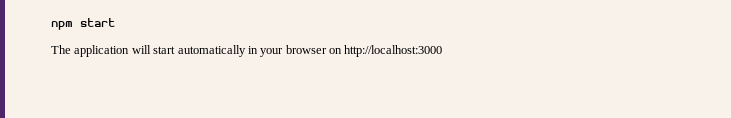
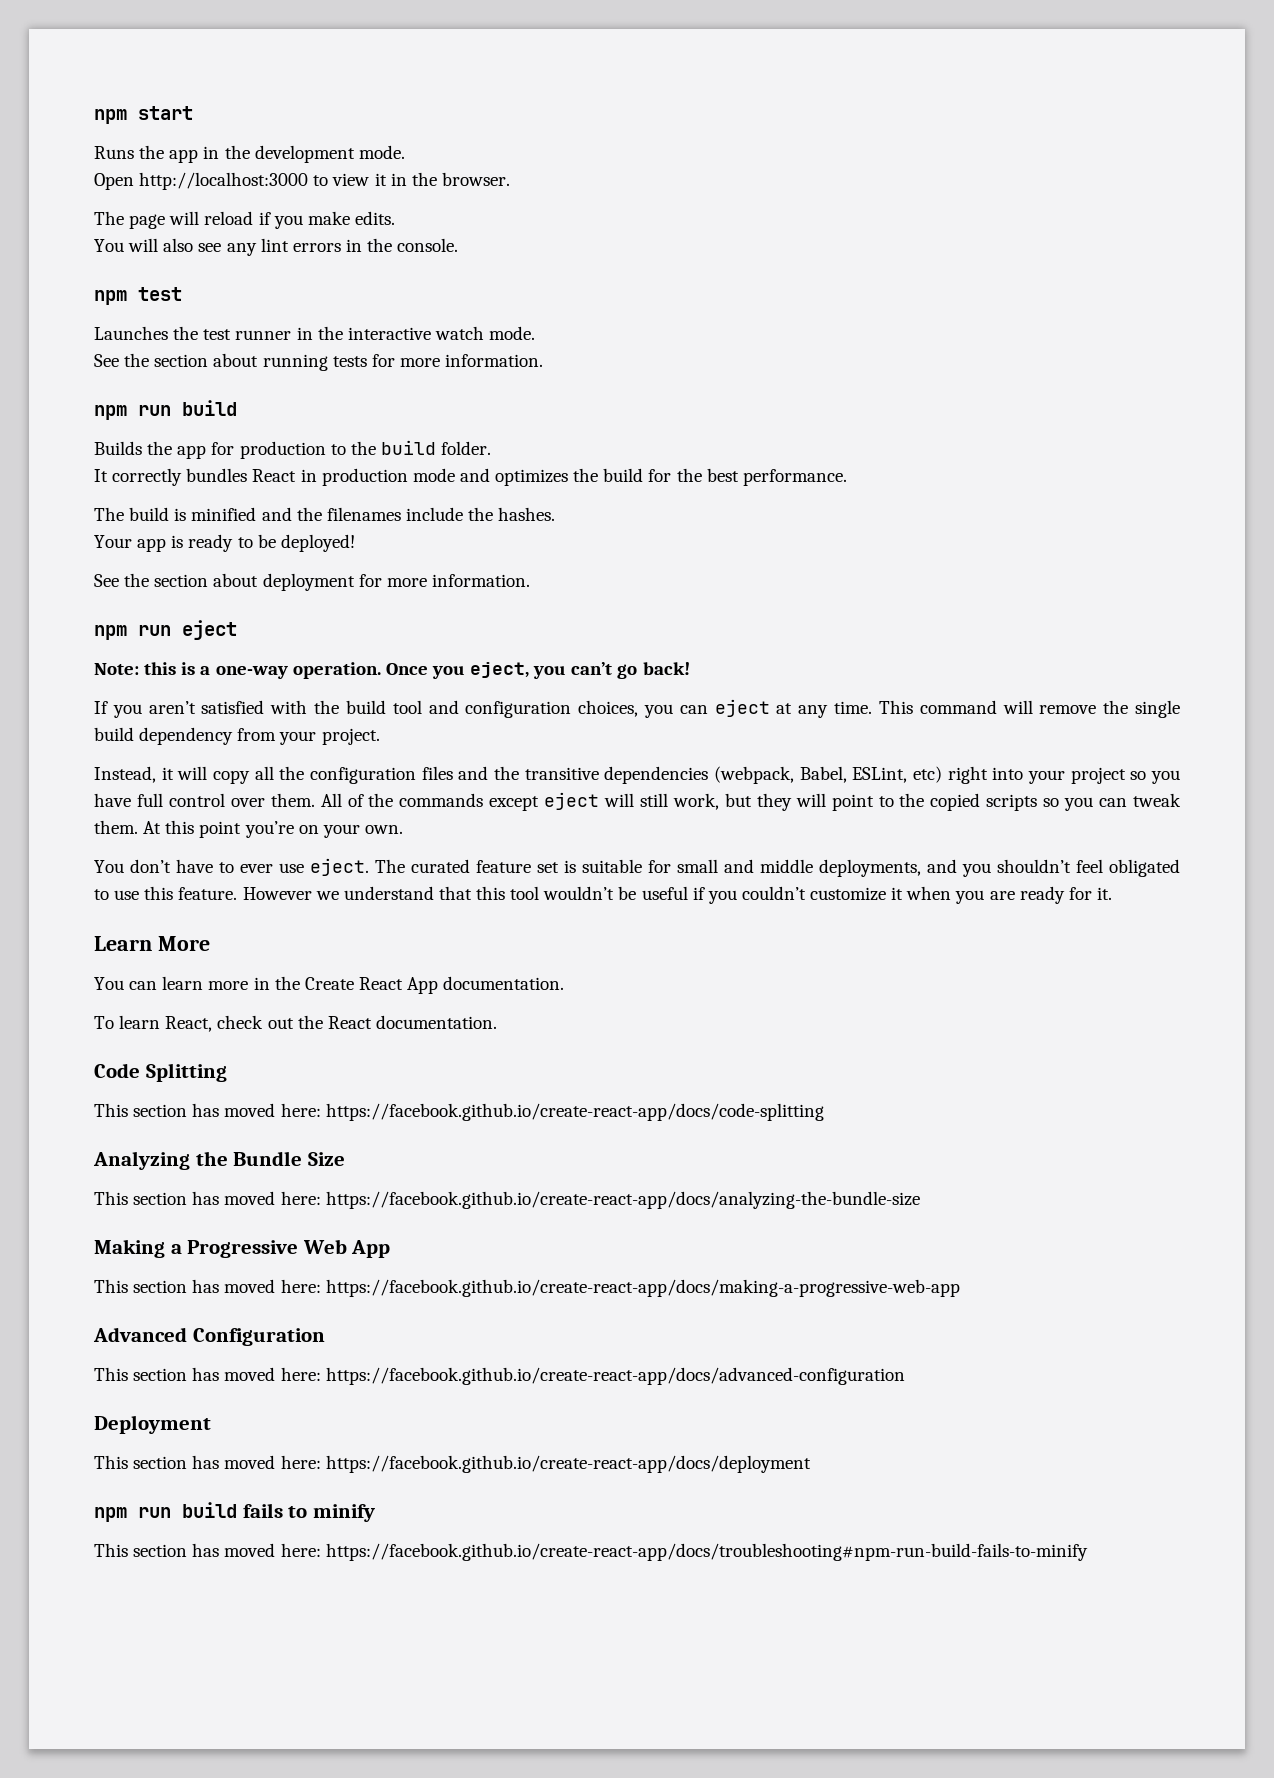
- The application will start automatically in your browser on http://localhost:3000
+ Runs the app in the development mode.
+ Open http://localhost:3000 to view it in the browser.
+ The page will reload if you make edits.
+ You will also see any lint errors in the console.
+ npm test
+ Launches the test runner in the interactive watch mode.
+ See the section about running tests for more information.
+ npm run build
+ Builds the app for production to the build folder.
+ It correctly bundles React in production mode and optimizes the build for the best performance.
+ The build is minified and the filenames include the hashes.
+ Your app is ready to be deployed!
+ See the section about deployment for more information.
+ npm run eject
+ Note: this is a one-way operation. Once you eject, you can’t go back!
+ If you aren’t satisfied with the build tool and configuration choices, you can eject at any time. This command will remove the single build dependency from your project.
+ Instead, it will copy all the configuration files and the transitive dependencies (webpack, Babel, ESLint, etc) right into your project so you have full control over them. All of the commands except eject will still work, but they will point to the copied scripts so you can tweak them. At this point you’re on your own.
+ You don’t have to ever use eject. The curated feature set is suitable for small and middle deployments, and you shouldn’t feel obligated to use this feature. However we understand that this tool wouldn’t be useful if you couldn’t customize it when you are ready for it.
+ Learn More
+ You can learn more in the Create React App documentation.
+ To learn React, check out the React documentation.
+ Code Splitting
+ This section has moved here: https://facebook.github.io/create-react-app/docs/code-splitting
+ Analyzing the Bundle Size
+ This section has moved here: https://facebook.github.io/create-react-app/docs/analyzing-the-bundle-size
+ Making a Progressive Web App
+ This section has moved here: https://facebook.github.io/create-react-app/docs/making-a-progressive-web-app
+ Advanced Configuration
+ This section has moved here: https://facebook.github.io/create-react-app/docs/advanced-configuration
+ Deployment
+ This section has moved here: https://facebook.github.io/create-react-app/docs/deployment
+ npm run build fails to minify
+ This section has moved here: https://facebook.github.io/create-react-app/docs/troubleshooting#npm-run-build-fails-to-minify

